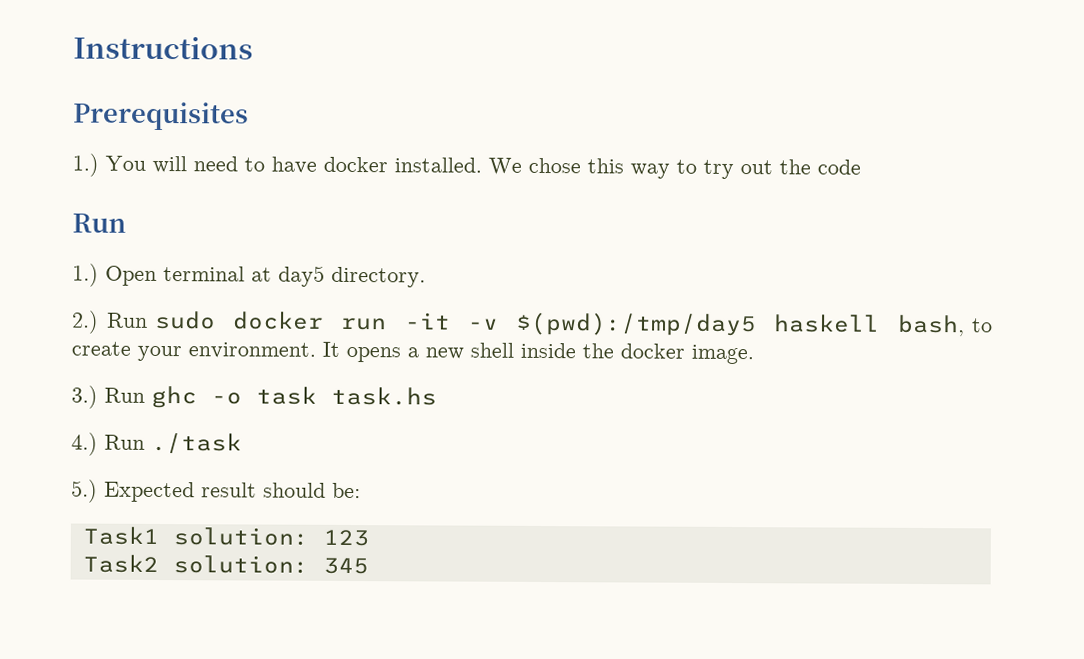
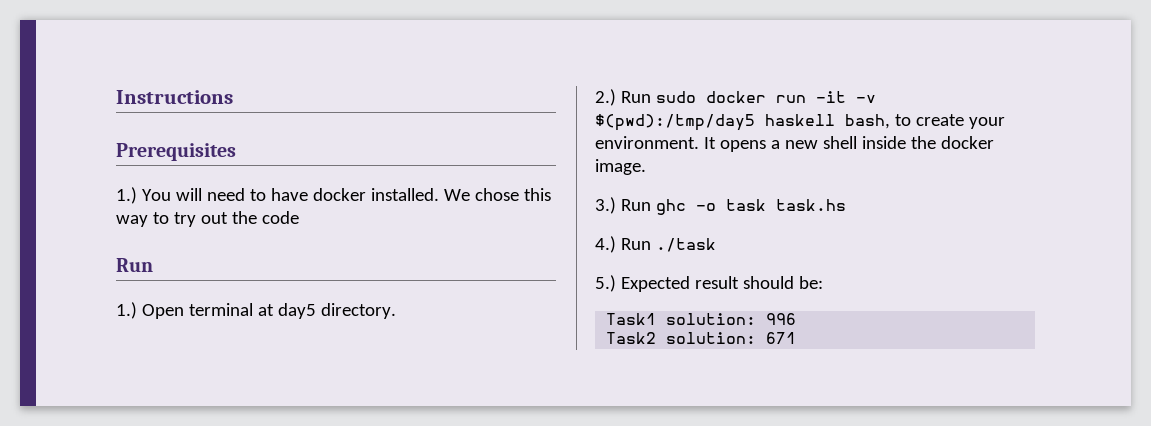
- Task1 solution: 123
+ Task1 solution: 996
- Task2 solution: 345
+ Task2 solution: 671

